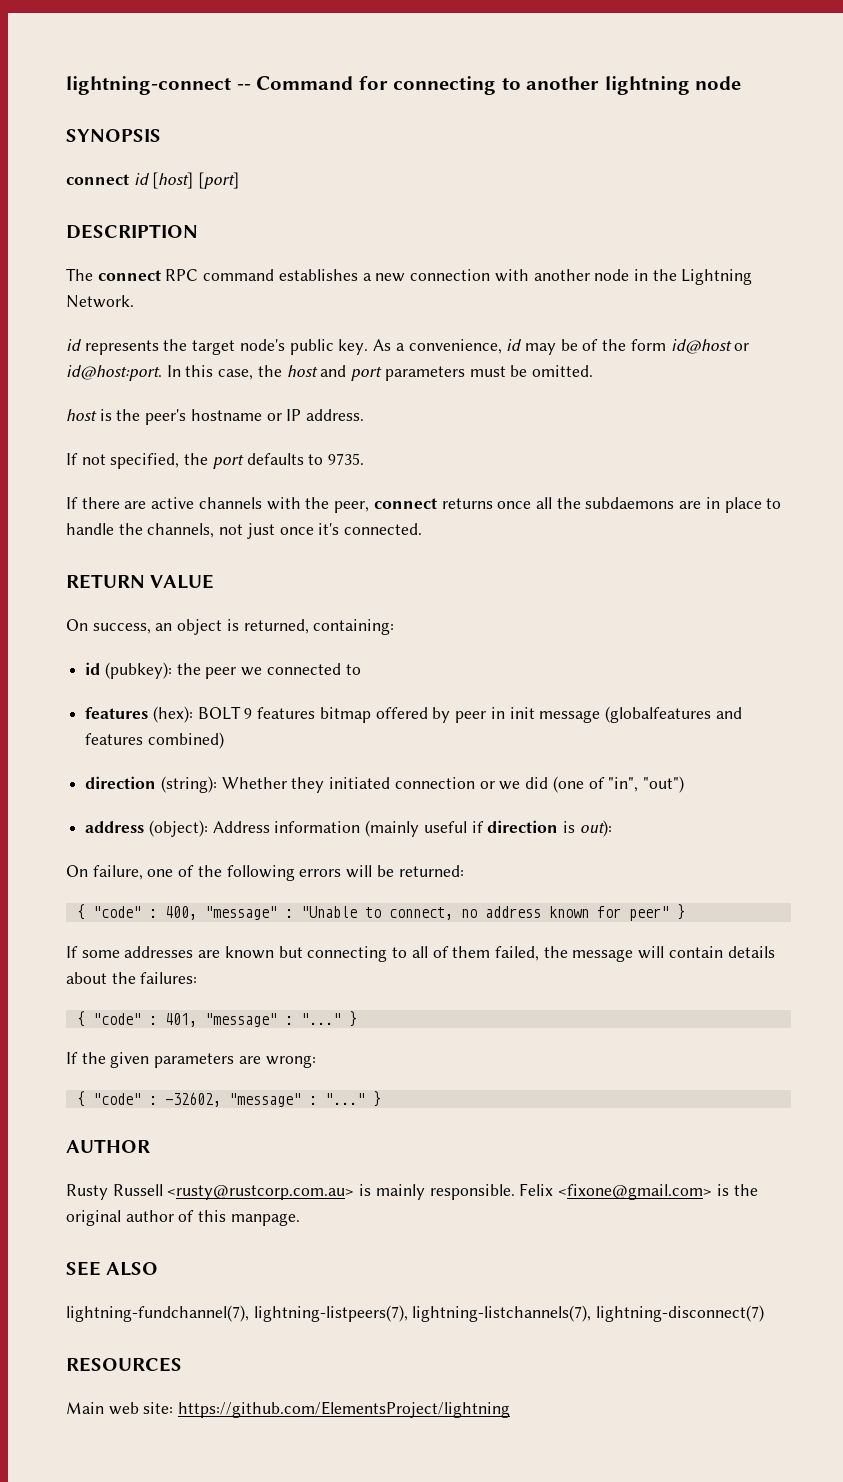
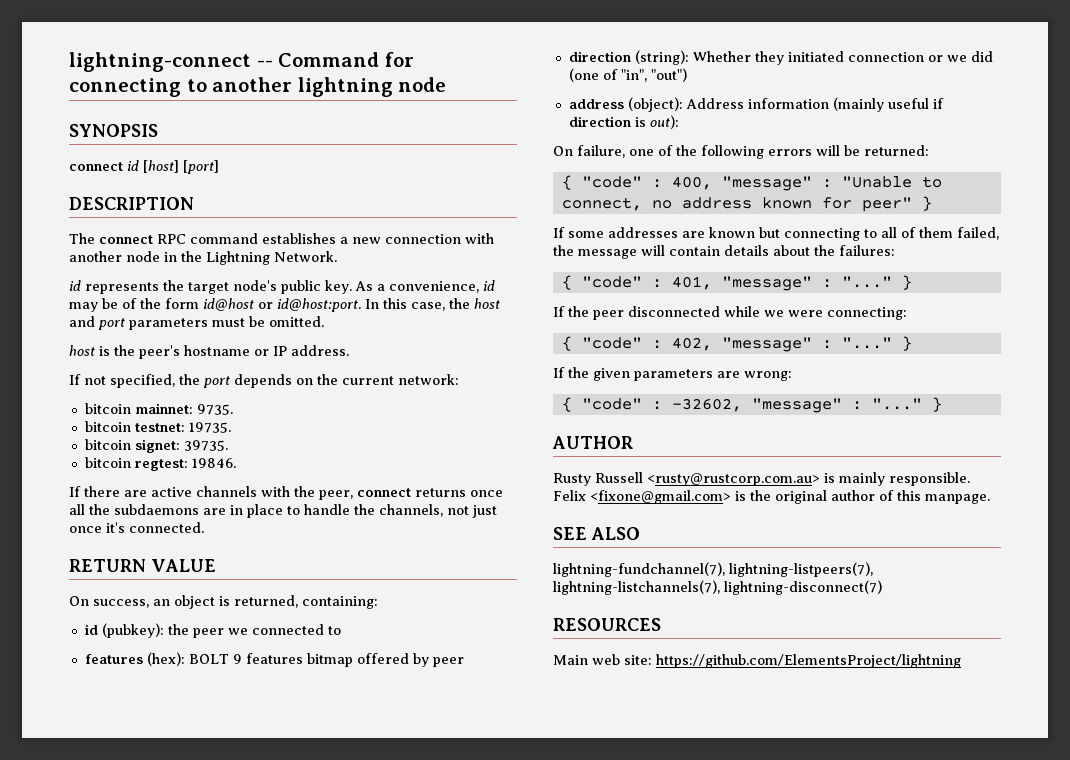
- If not specified, the port defaults to 9735.
+ If not specified, the port depends on the current network:
+ bitcoin mainnet: 9735.
+ bitcoin testnet: 19735.
+ bitcoin signet: 39735.
+ bitcoin regtest: 19846.
- features (hex): BOLT 9 features bitmap offered by peer in init message (globalfeatures and features combined)
+ features (hex): BOLT 9 features bitmap offered by peer
+ If the peer disconnected while we were connecting:
+ { "code" : 402, "message" : "..." }

